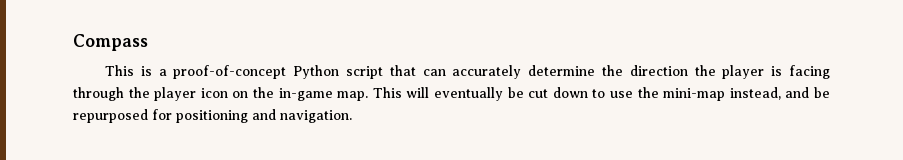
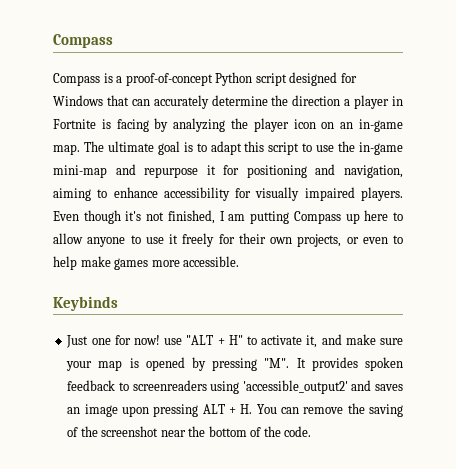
- This is a proof-of-concept Python script that can accurately determine the direction the player is facing through the player icon on the in-game map.
+ Compass is a proof-of-concept Python script designed for Windows that can accurately determine the direction a player in Fortnite is facing by analyzing the player icon on an in-game map.
- This will eventually be cut down to use the mini-map instead, and be repurposed for positioning and navigation.
+ The ultimate goal is to adapt this script to use the in-game mini-map and repurpose it for positioning and navigation, aiming to enhance accessibility for visually impaired players. Even though it's not finished, I am putting Compass up here to allow anyone to use it freely for their own projects, or even to help make games more accessible.
+ Keybinds
+ Just one for now! use "ALT + H" to activate it, and make sure your map is opened by pressing "M". It provides spoken feedback to screenreaders using 'accessible_output2' and saves an image upon pressing ALT + H. You can remove the saving of the screenshot near the bottom of the code.

